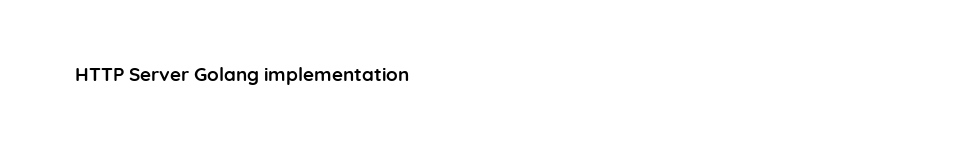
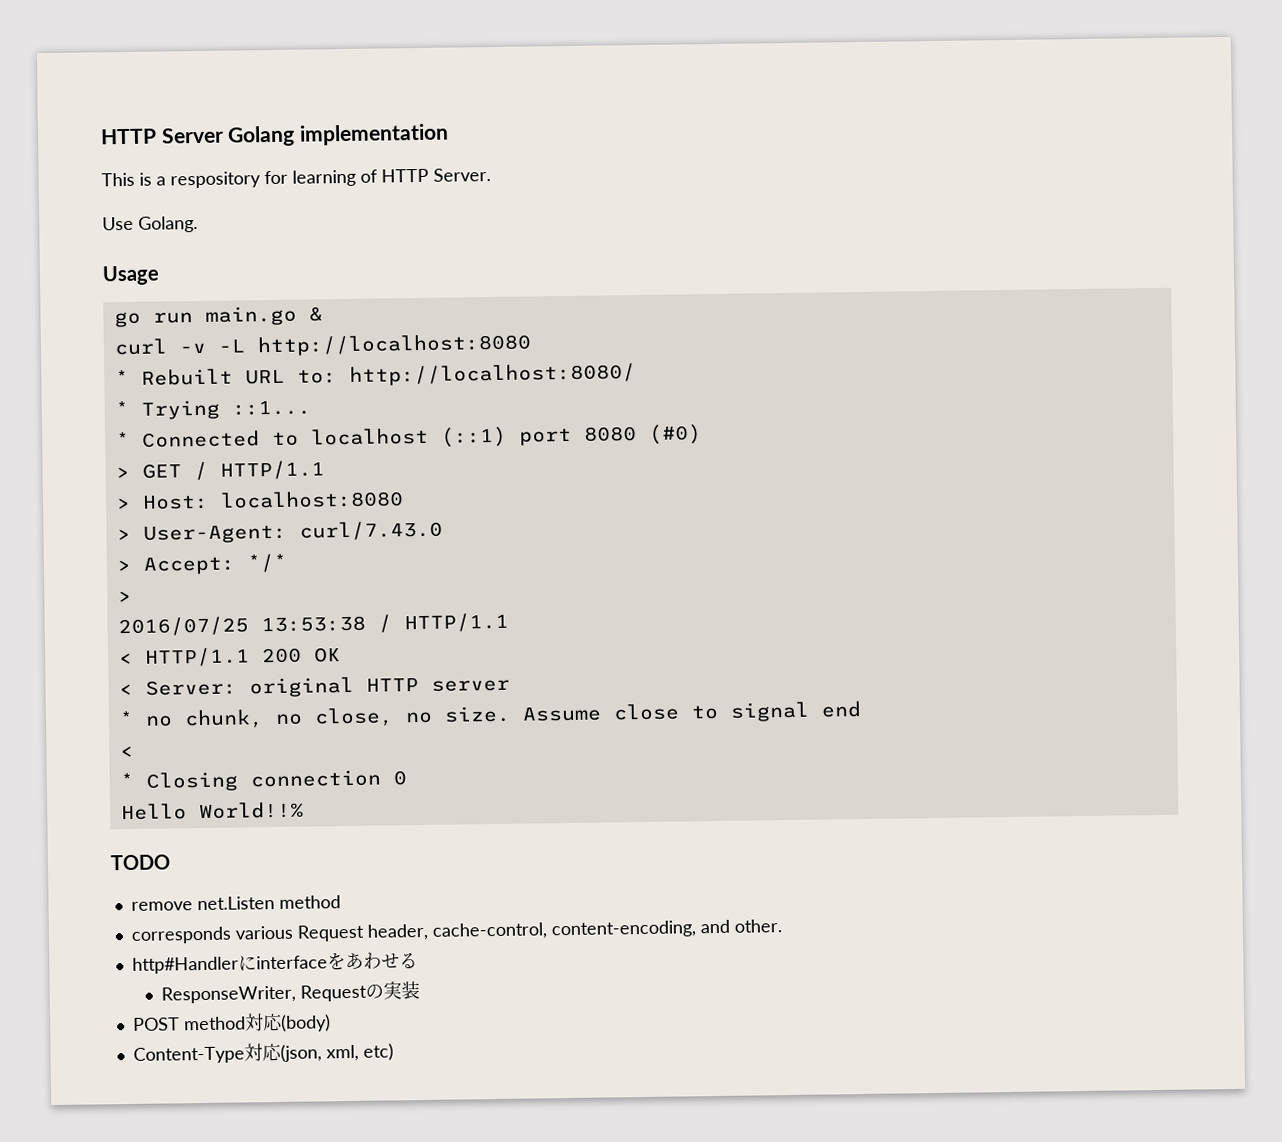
+ This is a respository for learning of HTTP Server.
+ Use Golang.
+ Usage
+ go run main.go &
+ curl -v -L http://localhost:8080
+ * Rebuilt URL to: http://localhost:8080/
+ * Trying ::1...
+ * Connected to localhost (::1) port 8080 (#0)
+ > GET / HTTP/1.1
+ > Host: localhost:8080
+ > User-Agent: curl/7.43.0
+ > Accept: */*
+ >
+ 2016/07/25 13:53:38 / HTTP/1.1
+ < HTTP/1.1 200 OK
+ < Server: original HTTP server
+ * no chunk, no close, no size. Assume close to signal end
+ <
+ * Closing connection 0
+ Hello World!!%
+ TODO
+ remove net.Listen method
+ corresponds various Request header, cache-control, content-encoding, and other.
+ http#Handlerにinterfaceをあわせる
+ ResponseWriter, Requestの実装
+ POST method対応(body)
+ Content-Type対応(json, xml, etc)

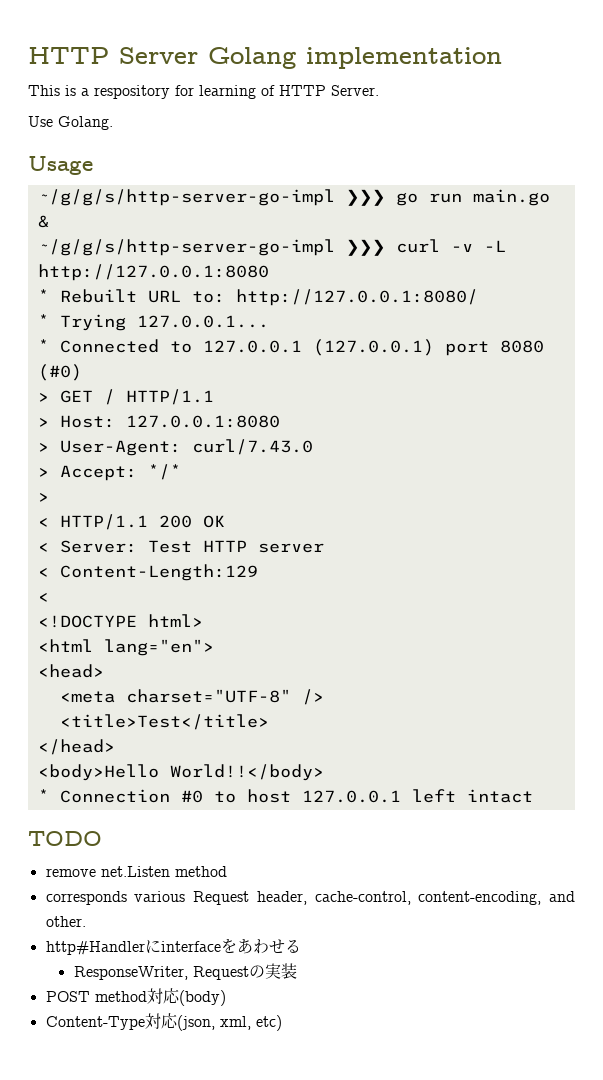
- go run main.go &
+ ~/g/g/s/http-server-go-impl ❯❯❯ go run main.go &
- curl -v -L http://localhost:8080
+ ~/g/g/s/http-server-go-impl ❯❯❯ curl -v -L http://127.0.0.1:8080
- * Rebuilt URL to: http://localhost:8080/
+ * Rebuilt URL to: http://127.0.0.1:8080/
- * Trying ::1...
+ * Trying 127.0.0.1...
- * Connected to localhost (::1) port 8080 (#0)
+ * Connected to 127.0.0.1 (127.0.0.1) port 8080 (#0)
- > Host: localhost:8080
+ > Host: 127.0.0.1:8080
- 2016/07/25 13:53:38 / HTTP/1.1
- < Server: original HTTP server
+ < Server: Test HTTP server
- * no chunk, no close, no size. Assume close to signal end
+ < Content-Length:129
  <
- * Closing connection 0
- Hello World!!%
+ <!DOCTYPE html>
+ <html lang="en">
+ <head>
+ <meta charset="UTF-8" />
+ <title>Test</title>
+ </head>
+ <body>Hello World!!</body>
+ * Connection #0 to host 127.0.0.1 left intact

